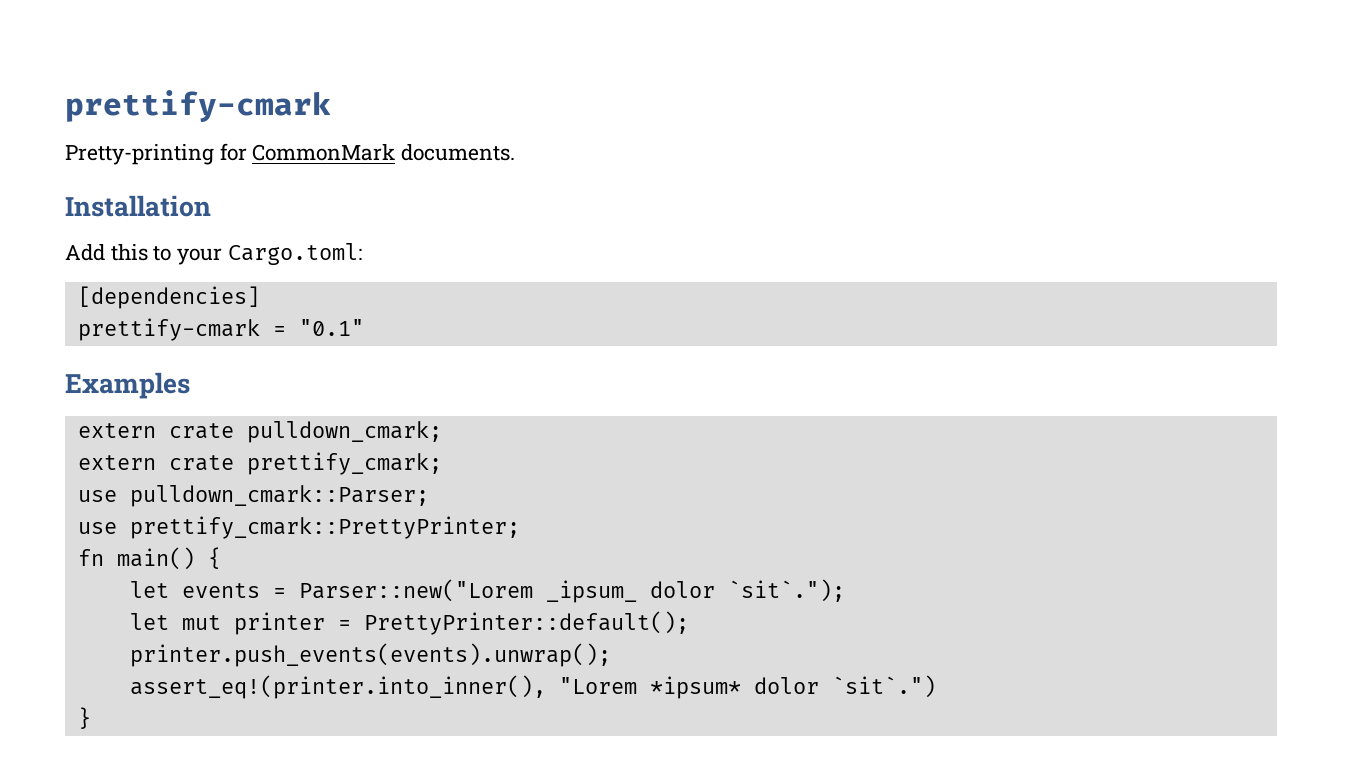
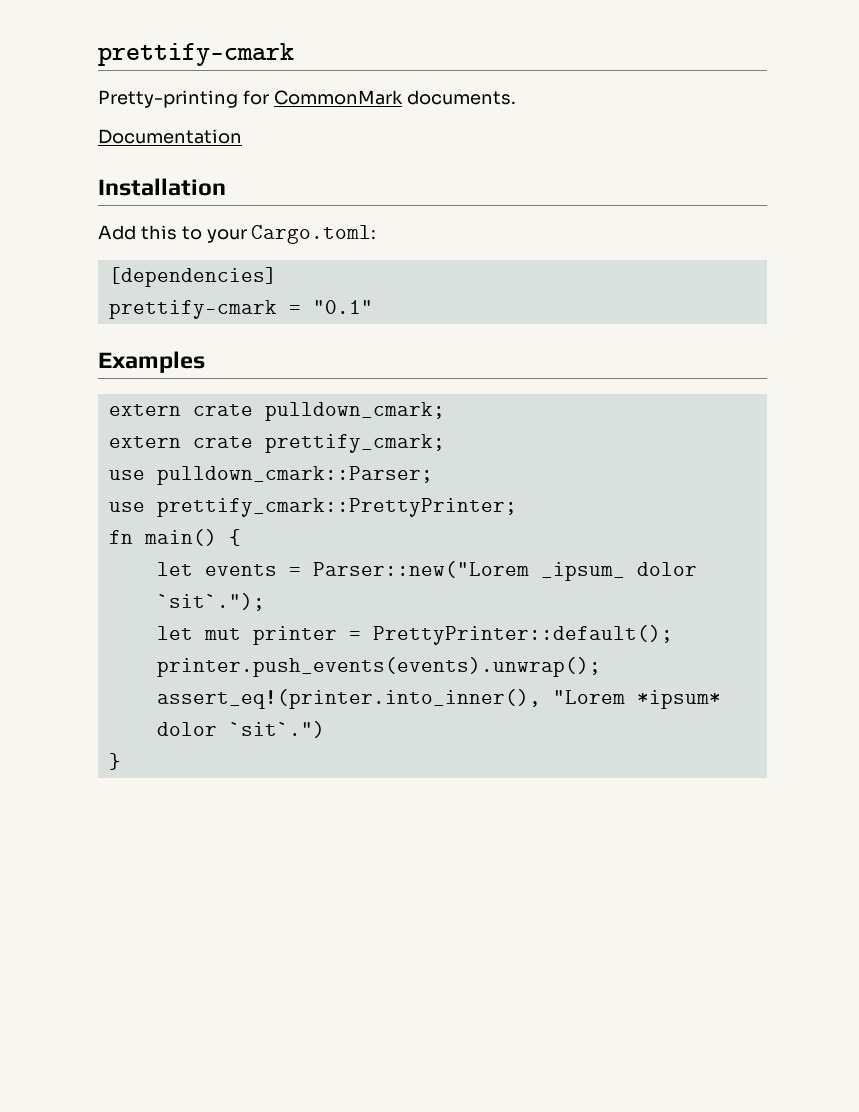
+ Documentation

